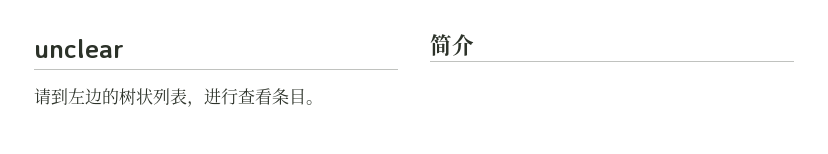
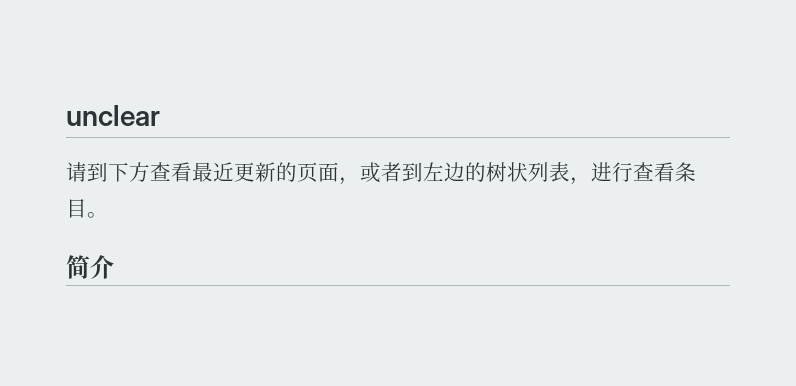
- 请到左边的树状列表，进行查看条目。
+ 请到下方查看最近更新的页面，或者到左边的树状列表，进行查看条目。

